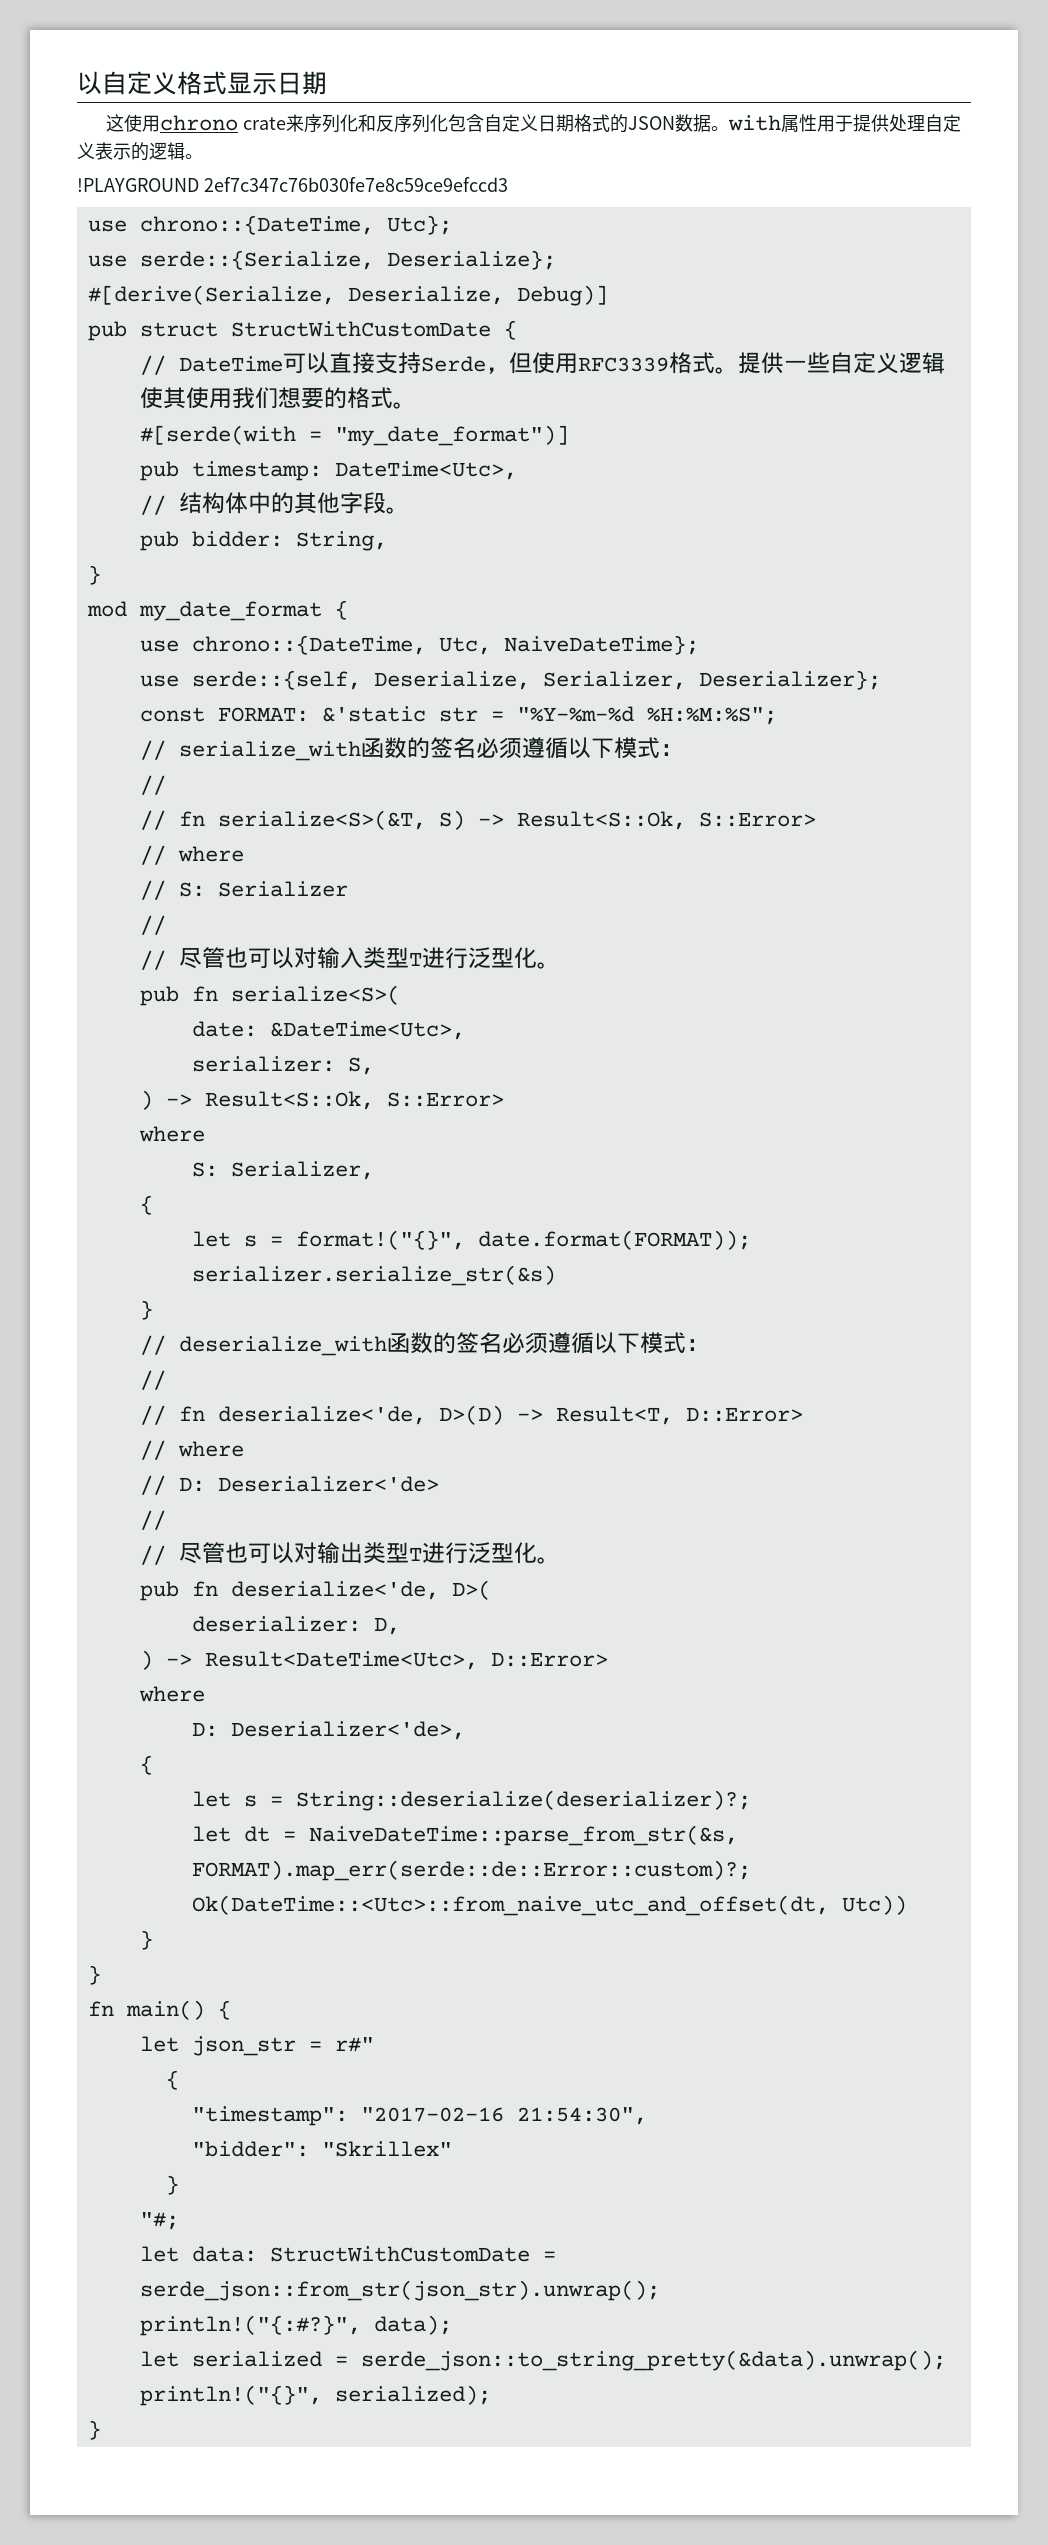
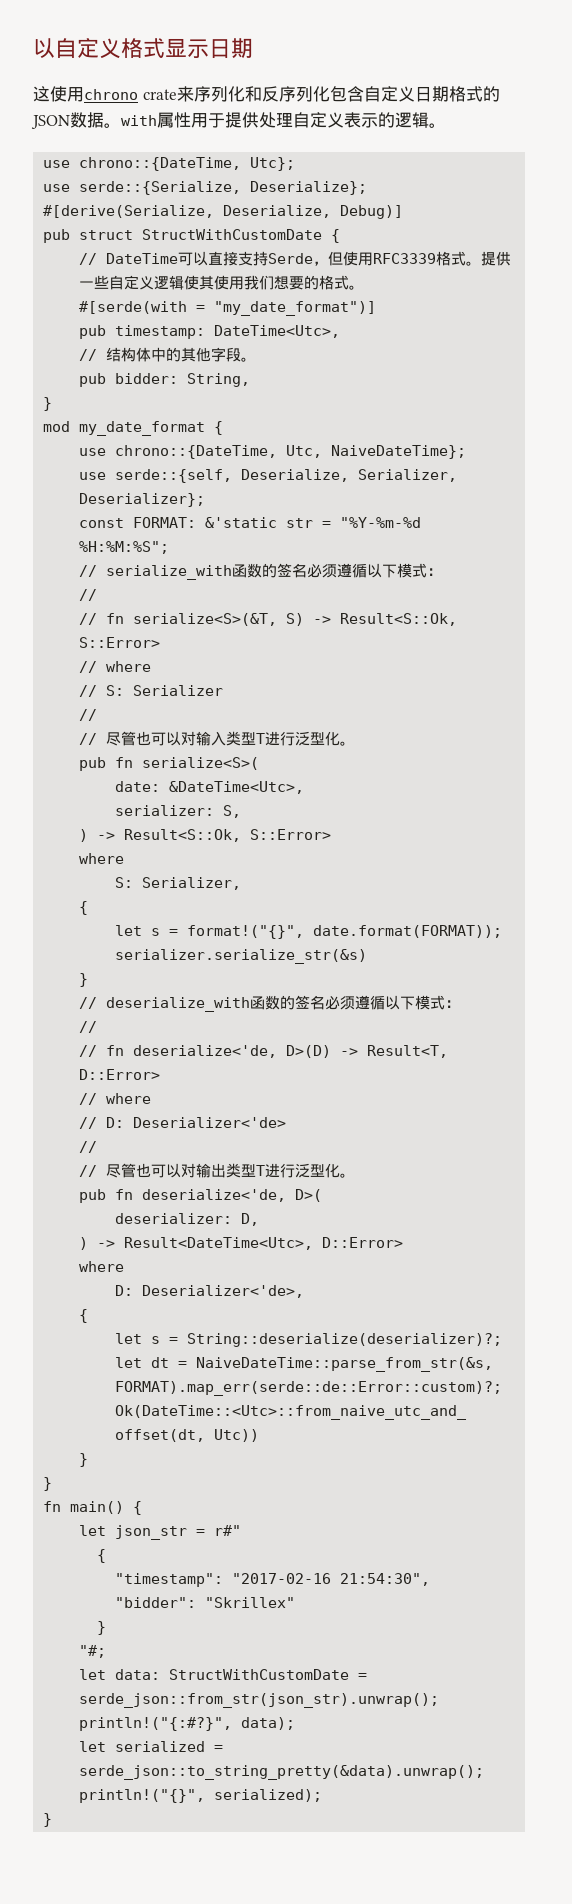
- !PLAYGROUND 2ef7c347c76b030fe7e8c59ce9efccd3

